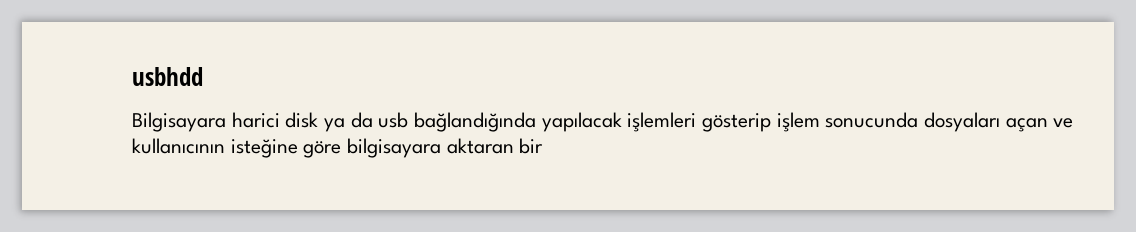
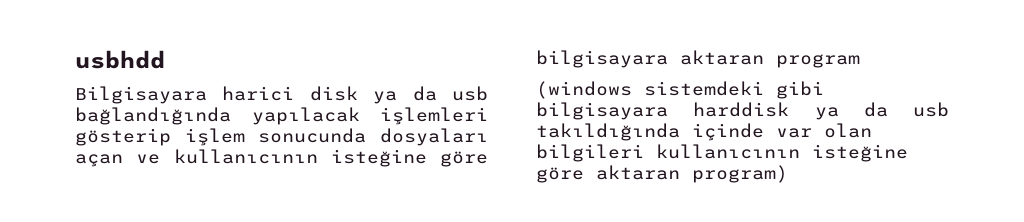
- Bilgisayara harici disk ya da usb bağlandığında yapılacak işlemleri gösterip işlem sonucunda dosyaları açan ve kullanıcının isteğine göre bilgisayara aktaran bir
+ Bilgisayara harici disk ya da usb bağlandığında yapılacak işlemleri gösterip işlem sonucunda dosyaları açan ve kullanıcının isteğine göre bilgisayara aktaran program
+ (windows sistemdeki gibi bilgisayara harddisk ya da usb takıldığında içinde var olan bilgileri kullanıcının isteğine göre aktaran program)

